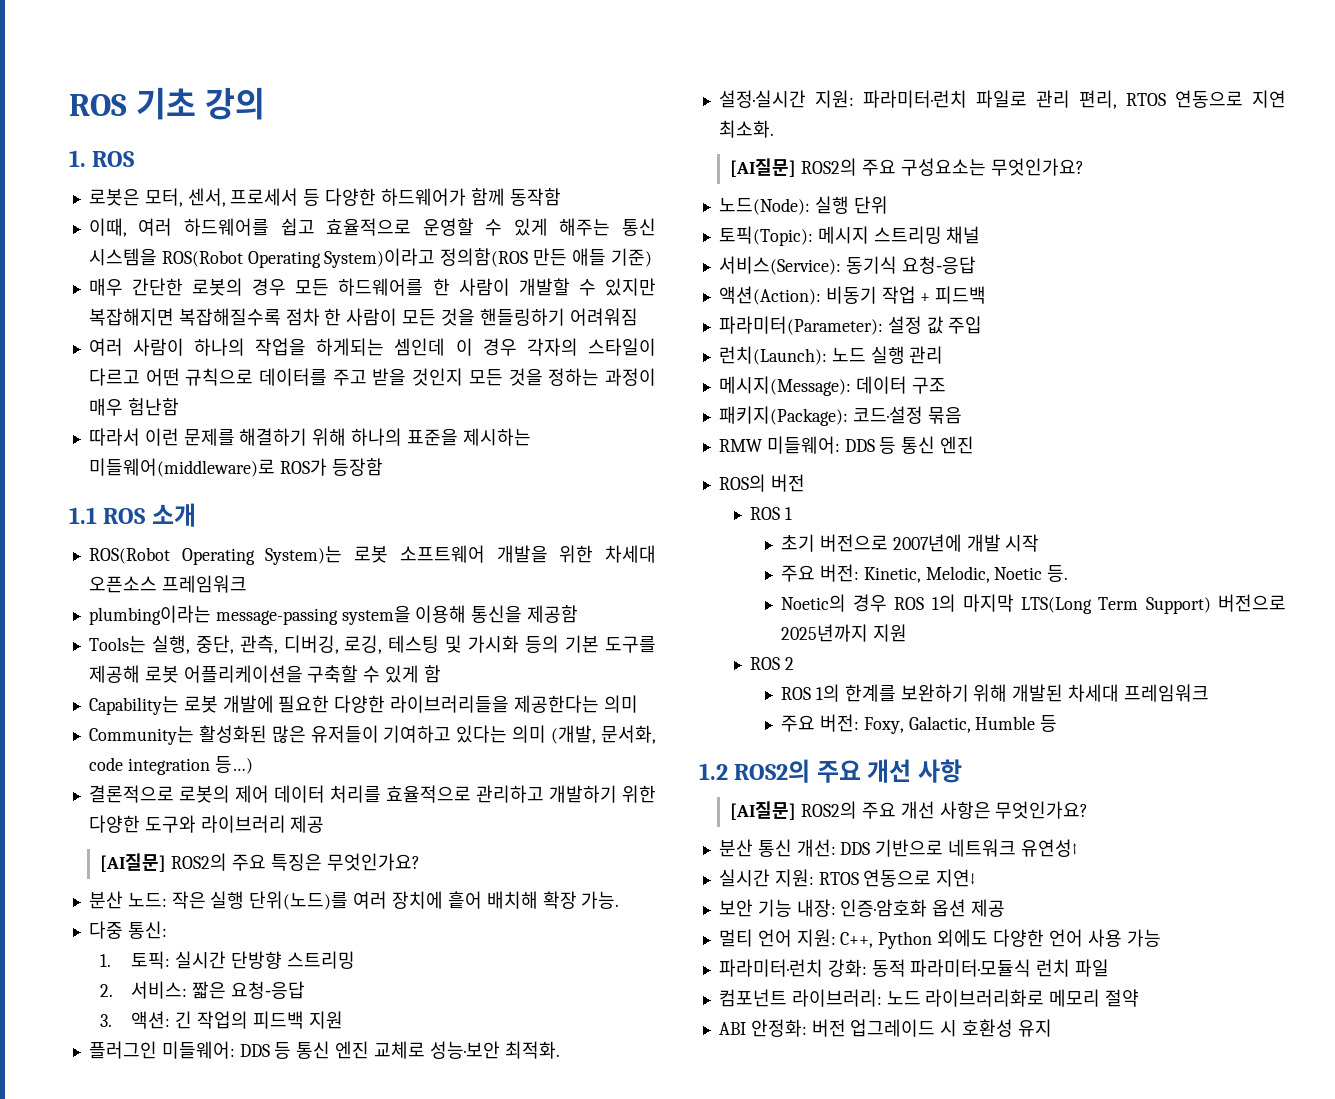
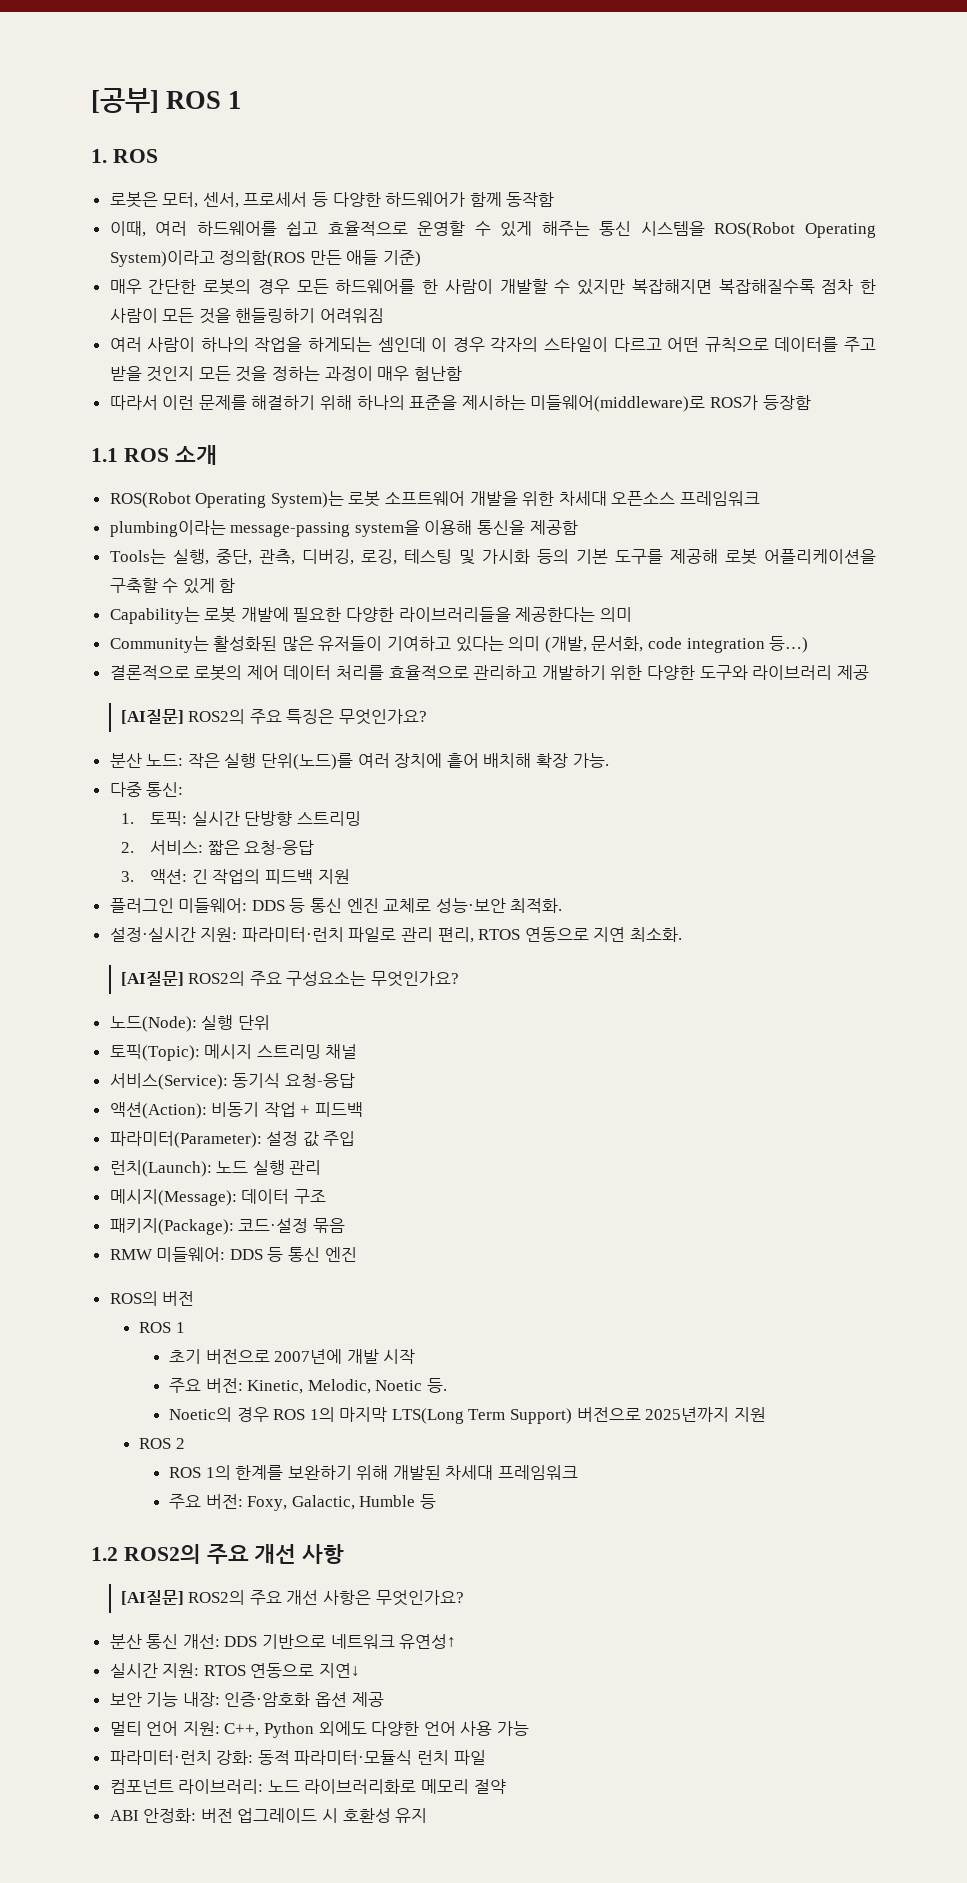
- ROS 기초 강의
+ [공부] ROS 1

